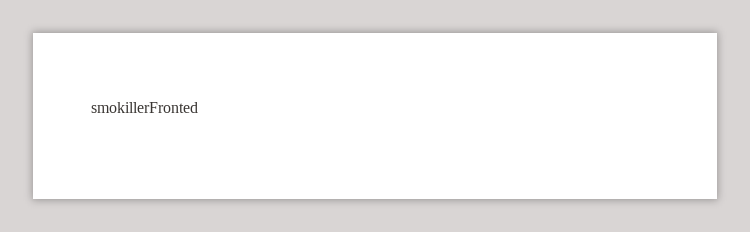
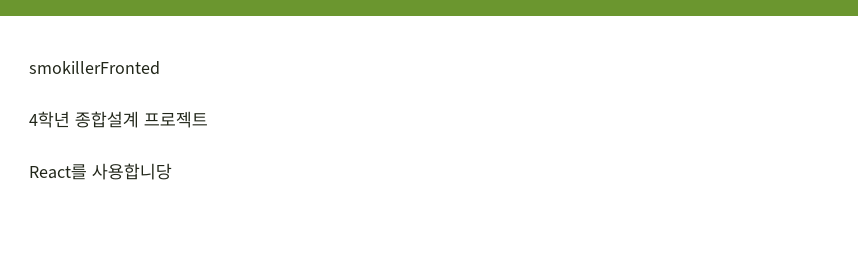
+ 4학년 종합설계 프로젝트
+ React를 사용합니당

